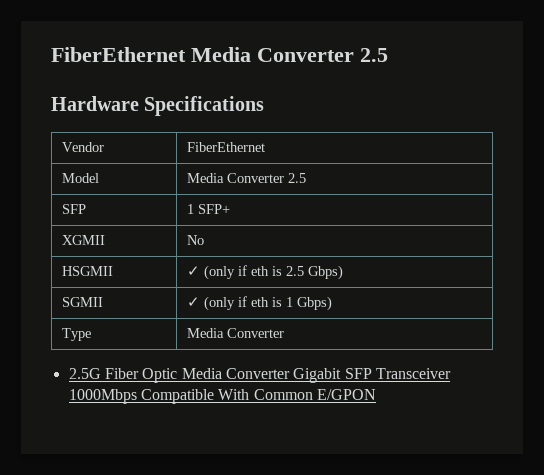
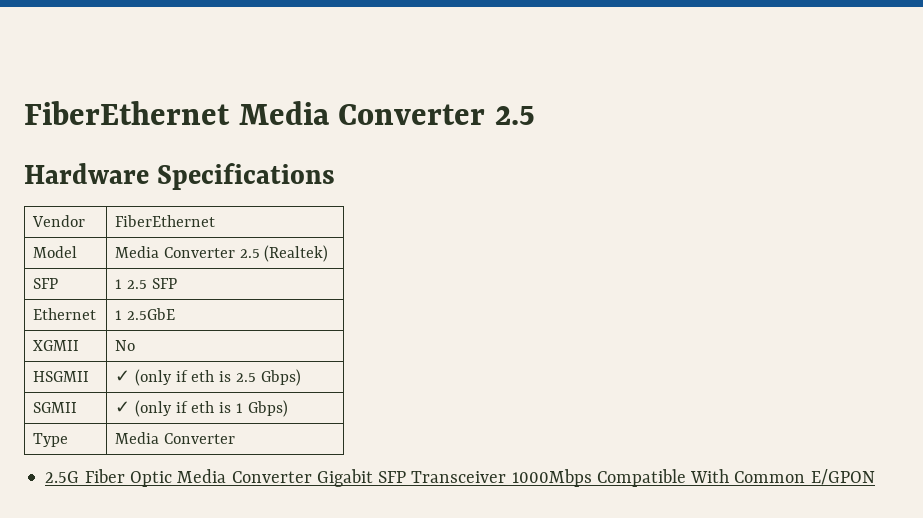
- Model | Media Converter 2.5
+ Model | Media Converter 2.5 (Realtek)
- SFP | 1 SFP+
+ SFP | 1 2.5 SFP
+ Ethernet | 1 2.5GbE

